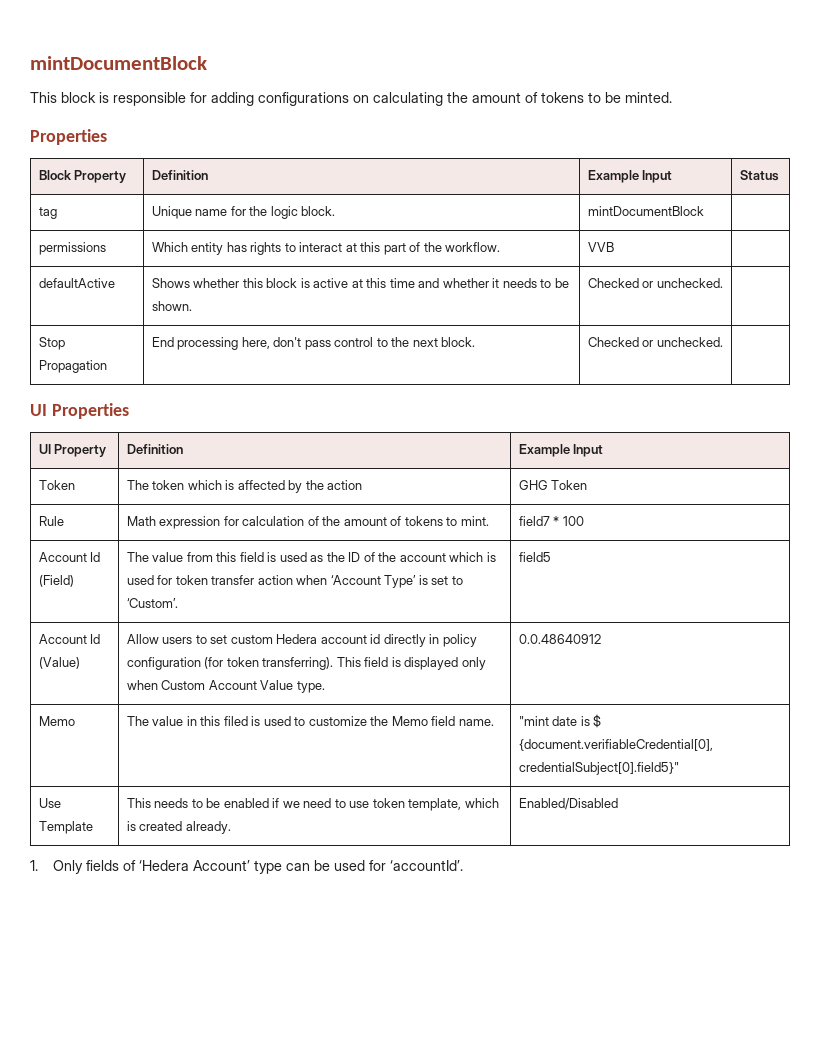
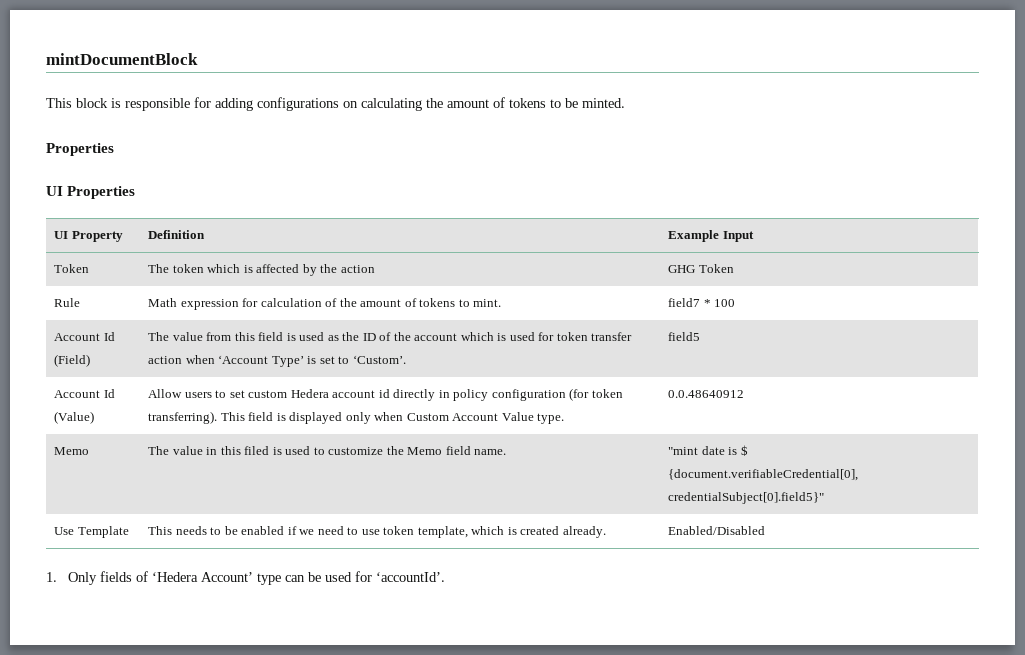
- Block Property | Definition | Example Input | Status
- tag | Unique name for the logic block. | mintDocumentBlock |
- permissions | Which entity has rights to interact at this part of the workflow. | VVB |
- defaultActive | Shows whether this block is active at this time and whether it needs to be shown. | Checked or unchecked. |
- Stop Propagation | End processing here, don't pass control to the next block. | Checked or unchecked. |

